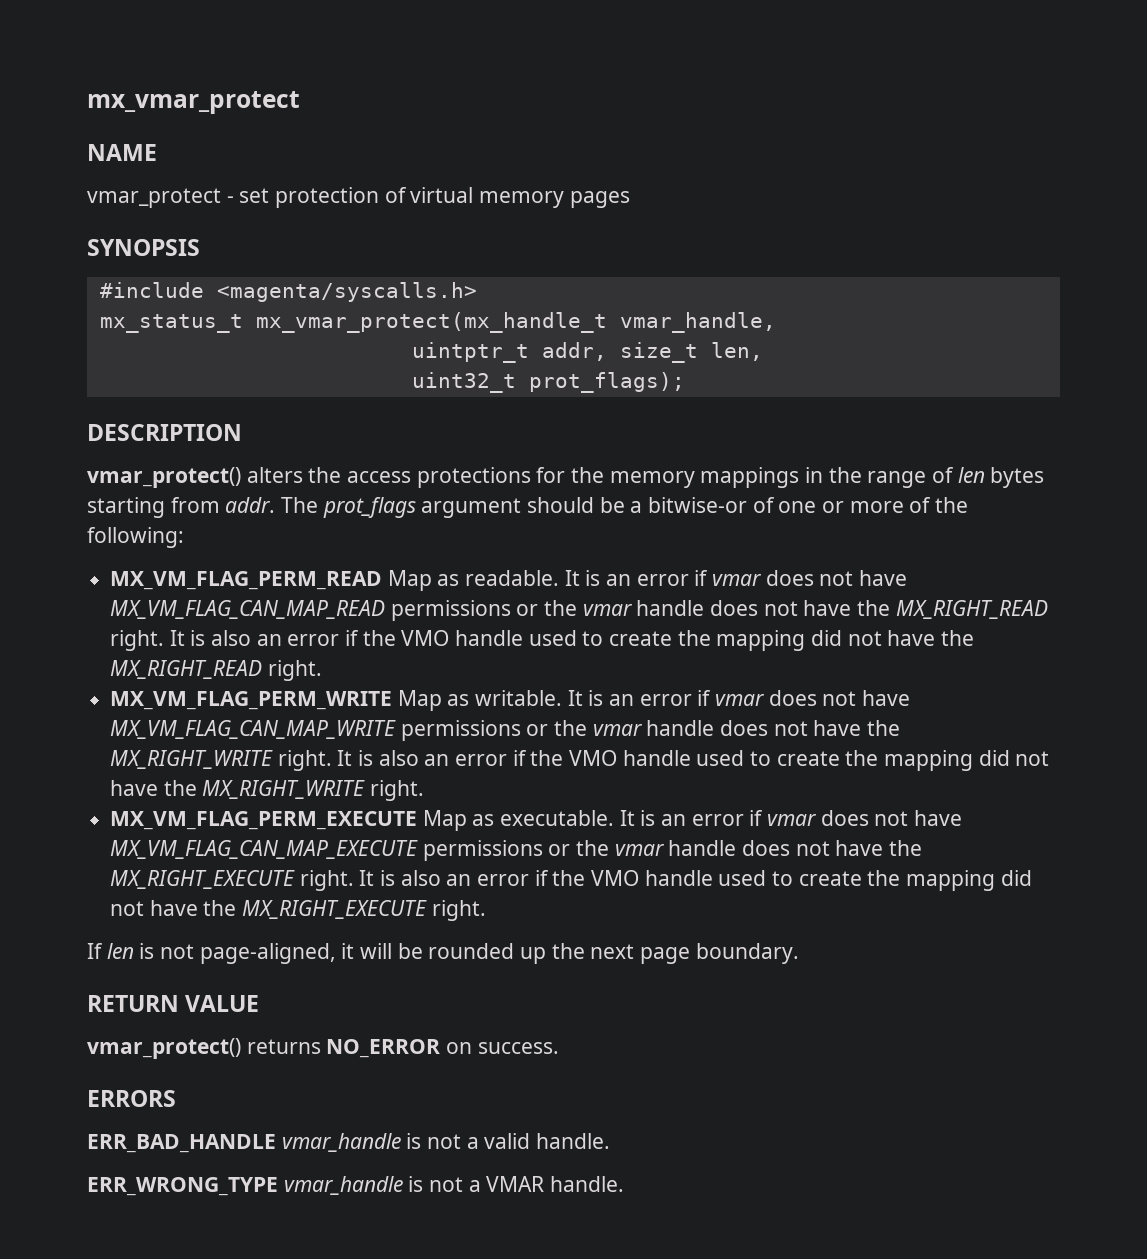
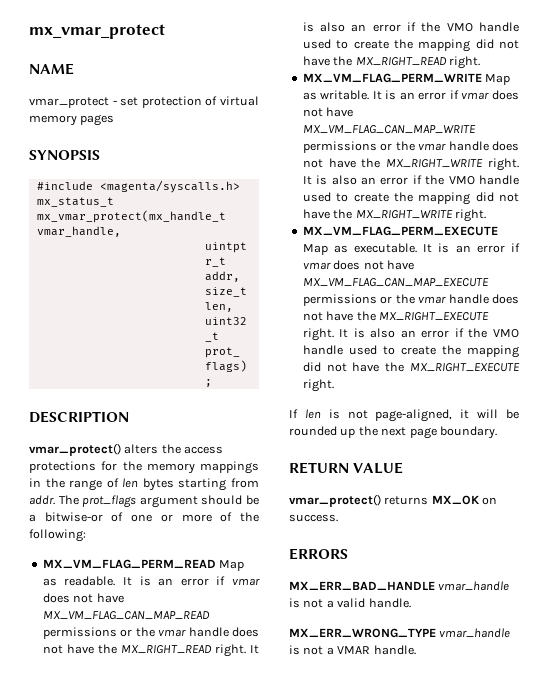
- vmar_protect() returns NO_ERROR on success.
+ vmar_protect() returns MX_OK on success.
- ERR_BAD_HANDLE vmar_handle is not a valid handle.
+ MX_ERR_BAD_HANDLE vmar_handle is not a valid handle.
- ERR_WRONG_TYPE vmar_handle is not a VMAR handle.
+ MX_ERR_WRONG_TYPE vmar_handle is not a VMAR handle.

